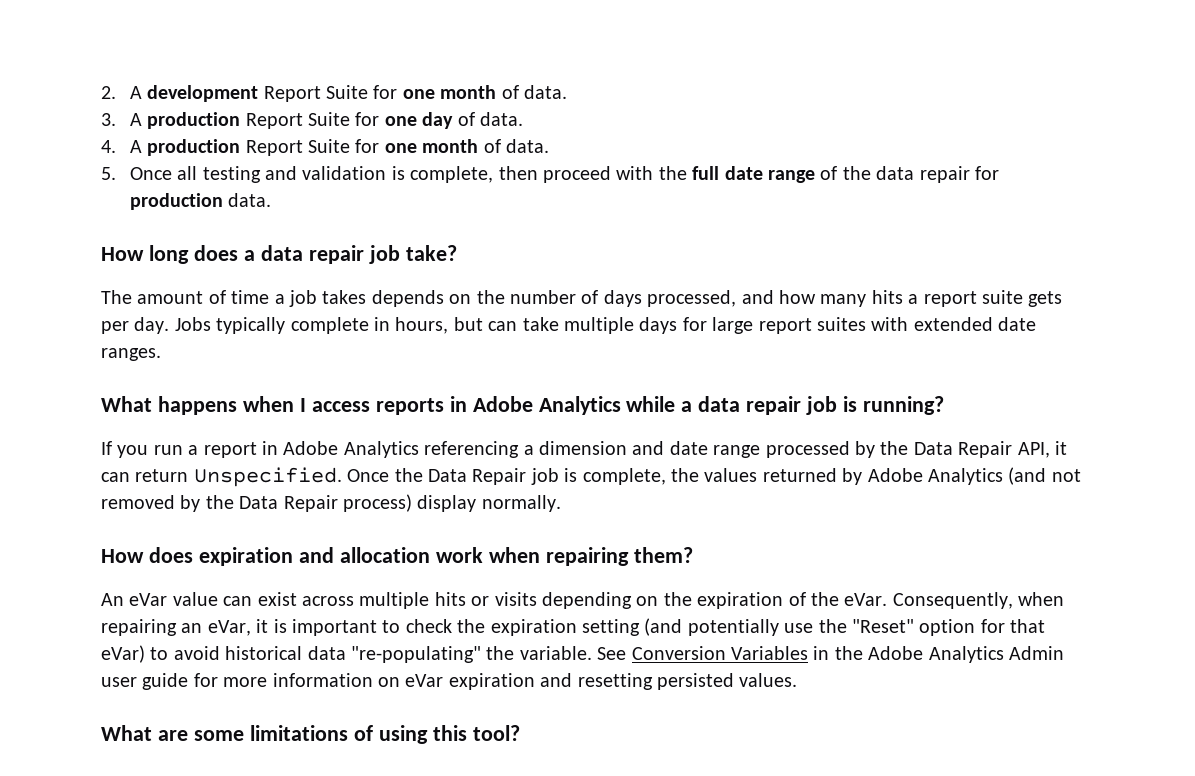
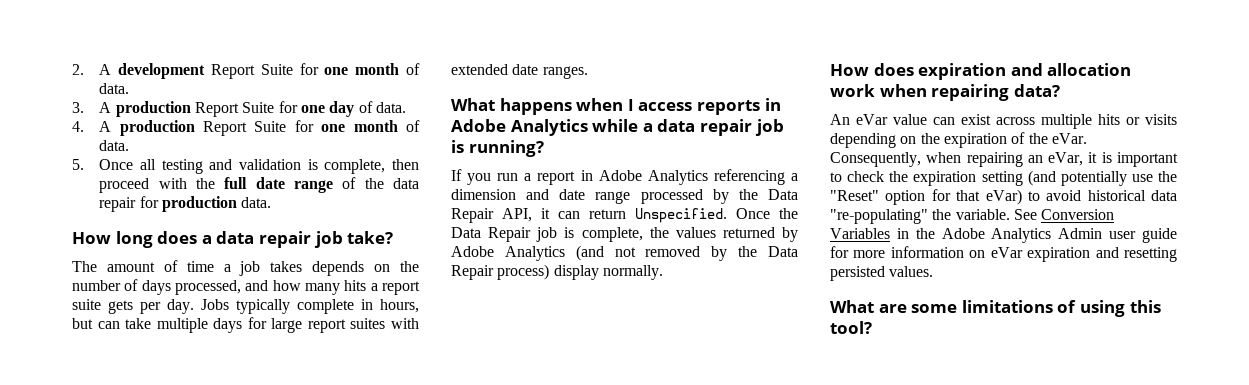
- How does expiration and allocation work when repairing them?
+ How does expiration and allocation work when repairing data?

